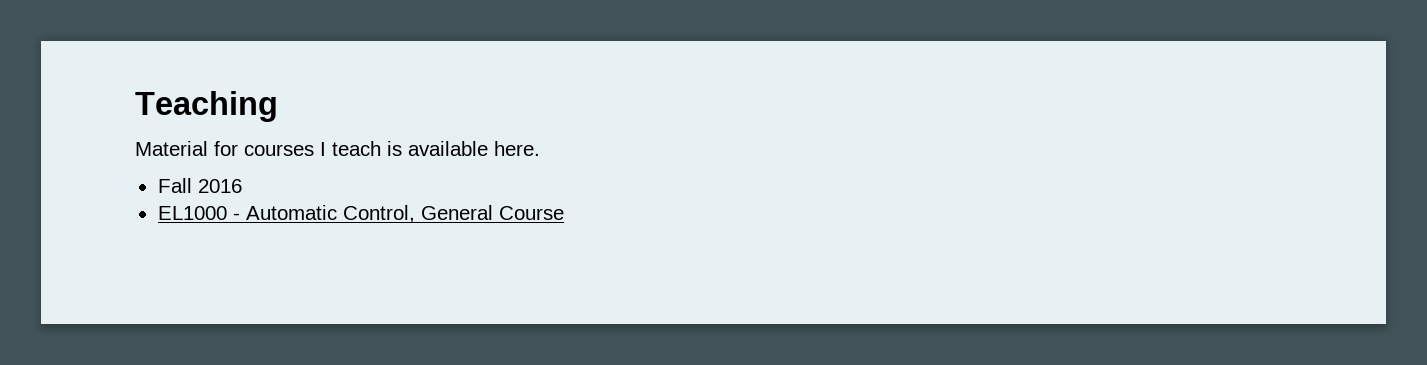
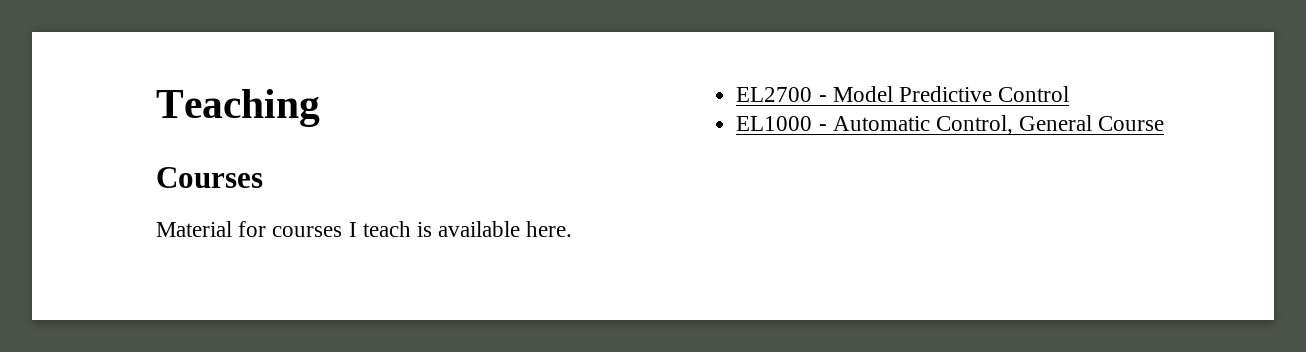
+ Courses
- Fall 2016
+ EL2700 - Model Predictive Control

